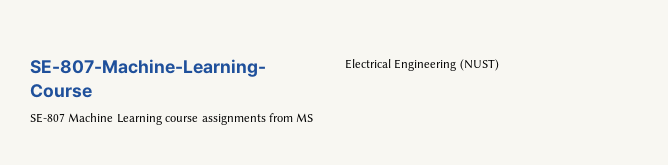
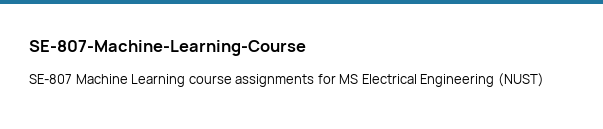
- SE-807 Machine Learning course assignments from MS Electrical Engineering (NUST)
+ SE-807 Machine Learning course assignments for MS Electrical Engineering (NUST)

